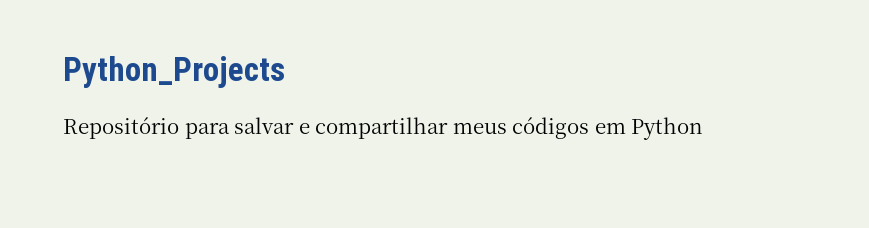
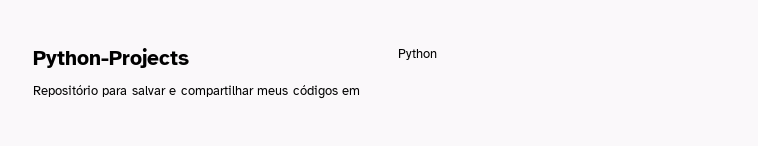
- Python_Projects
+ Python-Projects

